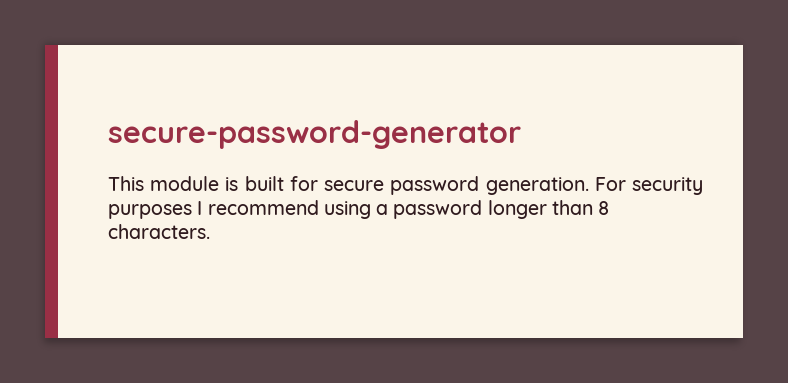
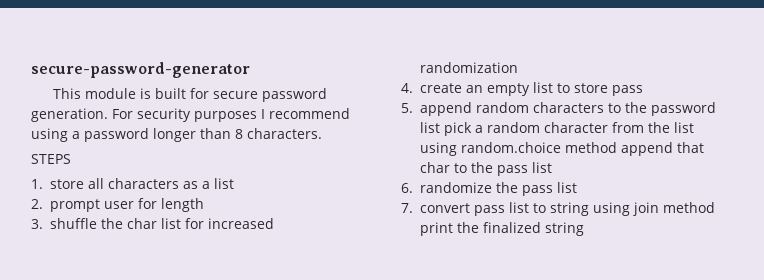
+ STEPS
+ 1. store all characters as a list
+ 2. prompt user for length
+ 3. shuffle the char list for increased randomization
+ 4. create an empty list to store pass
+ 5. append random characters to the password list pick a random character from the list using random.choice method append that char to the pass list
+ 6. randomize the pass list
+ 7. convert pass list to string using join method print the finalized string

